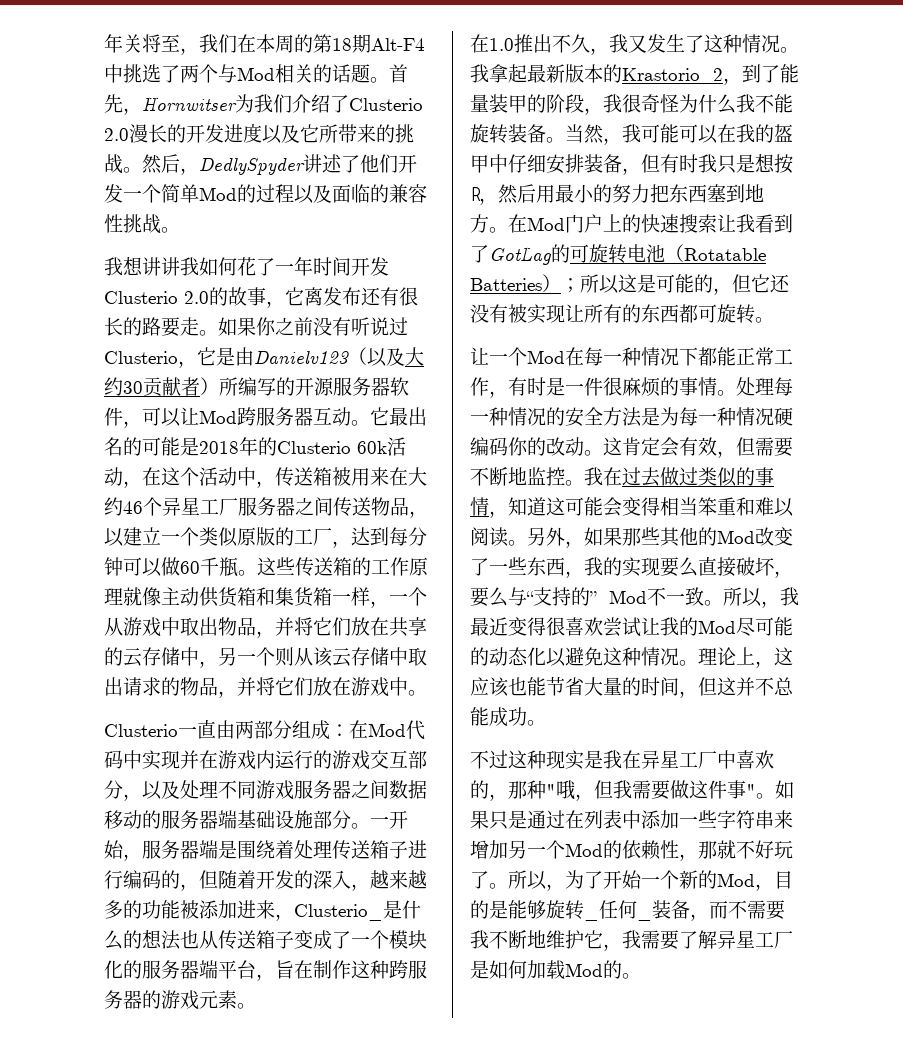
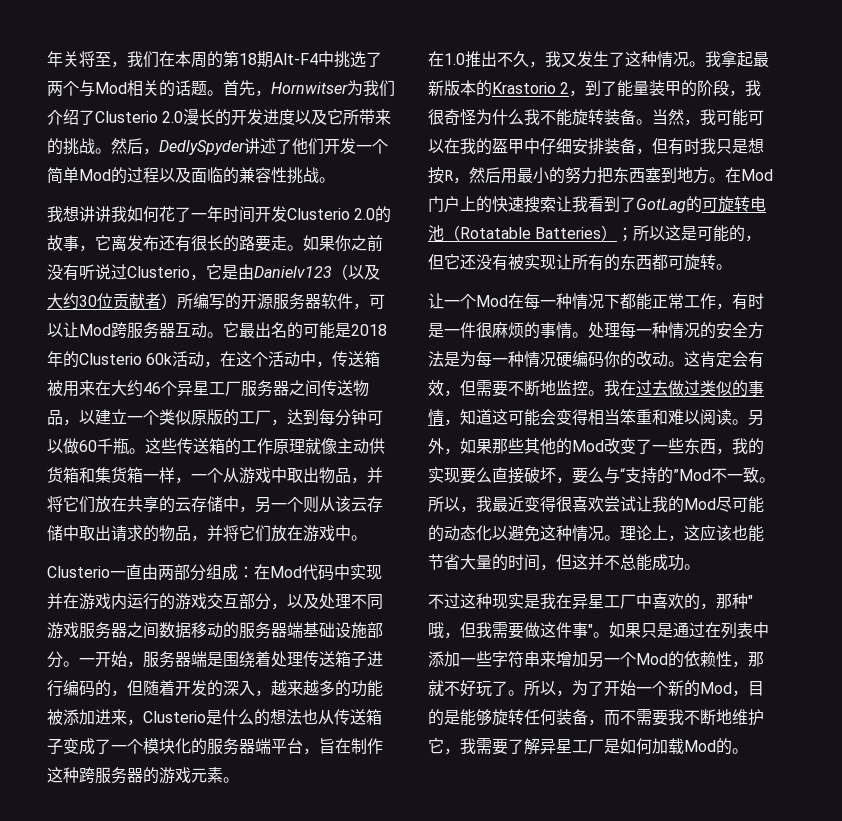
- 如果你之前没有听说过Clusterio，它是由Danielv123（以及大约30贡献者）所编写的开源服务器软件，可以让Mod跨服务器互动。
+ 如果你之前没有听说过Clusterio，它是由Danielv123（以及大约30位贡献者）所编写的开源服务器软件，可以让Mod跨服务器互动。
- 一开始，服务器端是围绕着处理传送箱子进行编码的，但随着开发的深入，越来越多的功能被添加进来，Clusterio_是什么的想法也从传送箱子变成了一个模块化的服务器端平台，旨在制作这种跨服务器的游戏元素。
+ 一开始，服务器端是围绕着处理传送箱子进行编码的，但随着开发的深入，越来越多的功能被添加进来，Clusterio是什么的想法也从传送箱子变成了一个模块化的服务器端平台，旨在制作这种跨服务器的游戏元素。
- 另外，如果那些其他的Mod改变了一些东西，我的实现要么直接破坏，要么与“支持的” Mod不一致。
+ 另外，如果那些其他的Mod改变了一些东西，我的实现要么直接破坏，要么与“支持的”Mod不一致。
- 所以，为了开始一个新的Mod，目的是能够旋转_任何_装备，而不需要我不断地维护它，我需要了解异星工厂是如何加载Mod的。
+ 所以，为了开始一个新的Mod，目的是能够旋转任何装备，而不需要我不断地维护它，我需要了解异星工厂是如何加载Mod的。

